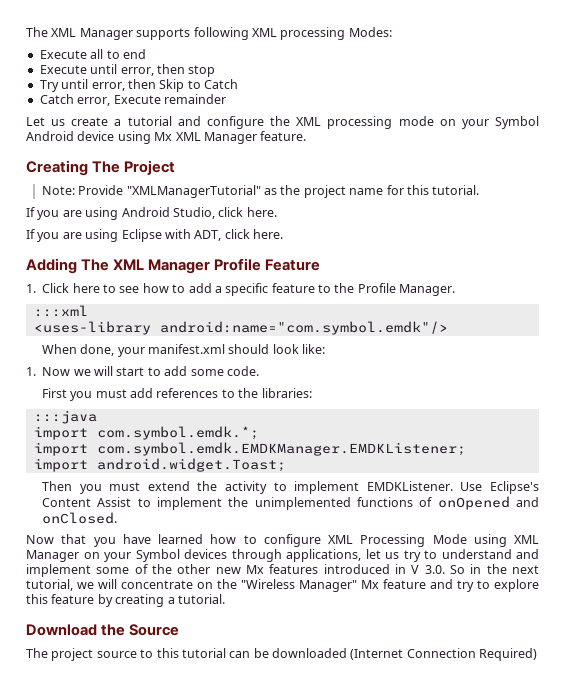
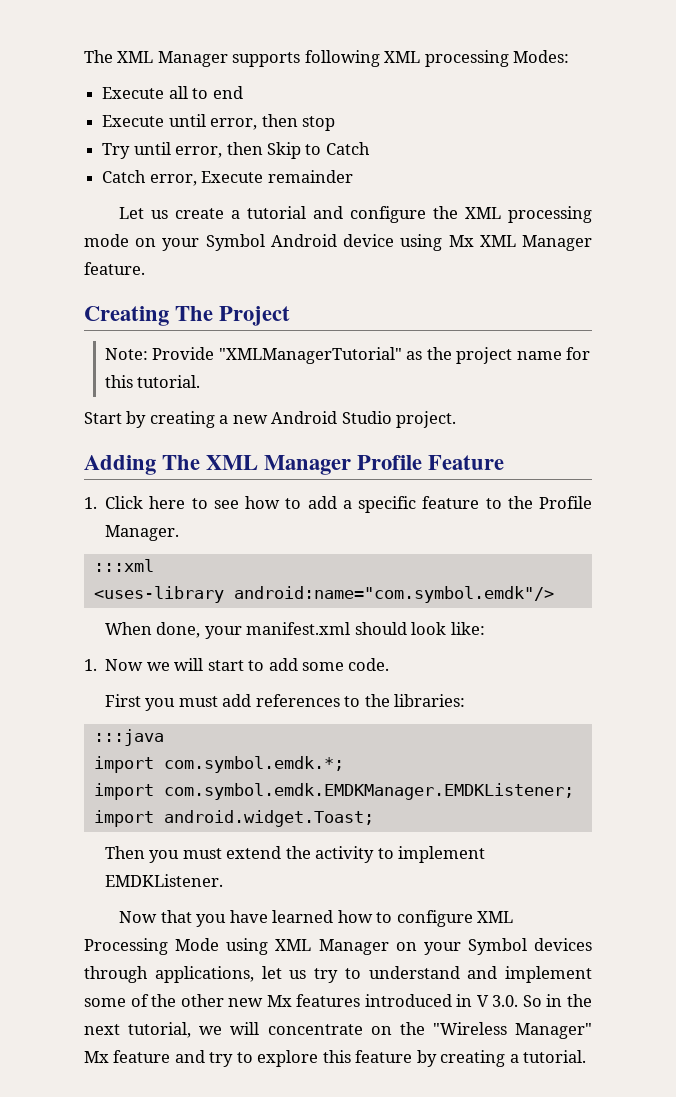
- If you are using Android Studio, click here.
- If you are using Eclipse with ADT, click here.
+ Start by creating a new Android Studio project.
- Use Eclipse's Content Assist to implement the unimplemented functions of onOpened and onClosed.
- Download the Source
- The project source to this tutorial can be downloaded (Internet Connection Required)

